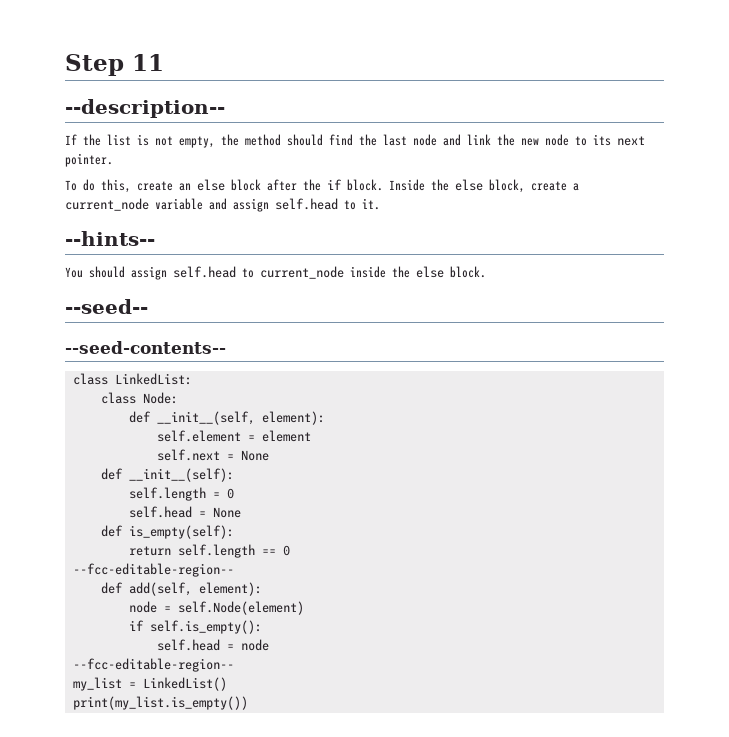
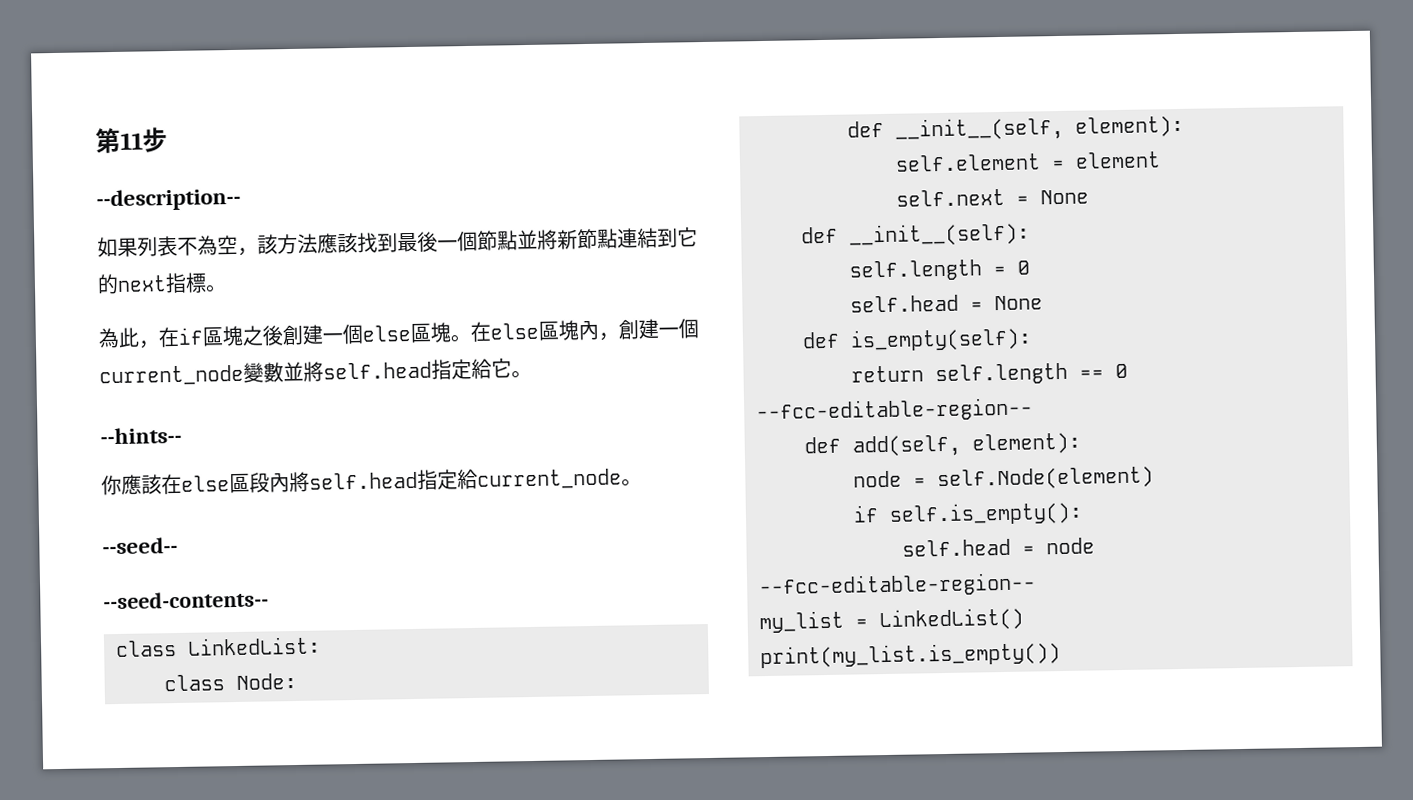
- Step 11
+ 第11步
- If the list is not empty, the method should find the last node and link the new node to its next pointer.
- To do this, create an else block after the if block. Inside the else block, create a current_node variable and assign self.head to it.
+ 如果列表不為空，該方法應該找到最後一個節點並將新節點連結到它的next指標。
+ 為此，在if區塊之後創建一個else區塊。在else區塊內，創建一個current_node變數並將self.head指定給它。
  --hints--
- You should assign self.head to current_node inside the else block.
+ 你應該在else區段內將self.head指定給current_node。

